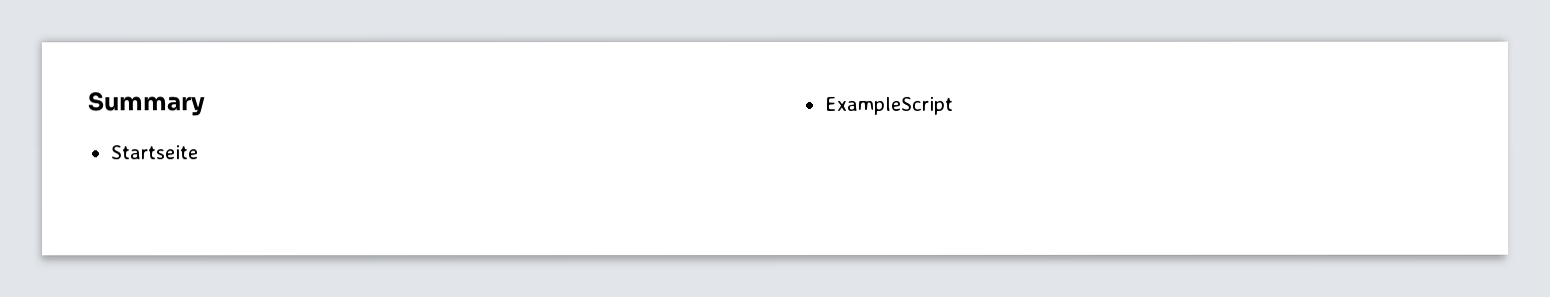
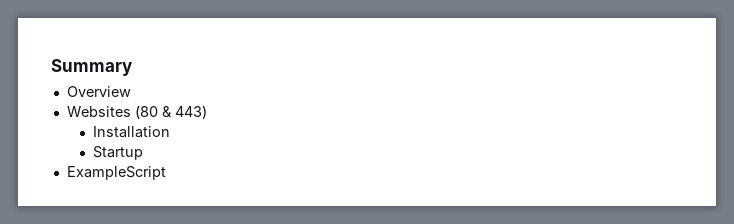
- Startseite
+ Overview
+ Websites (80 & 443)
+ Installation
+ Startup

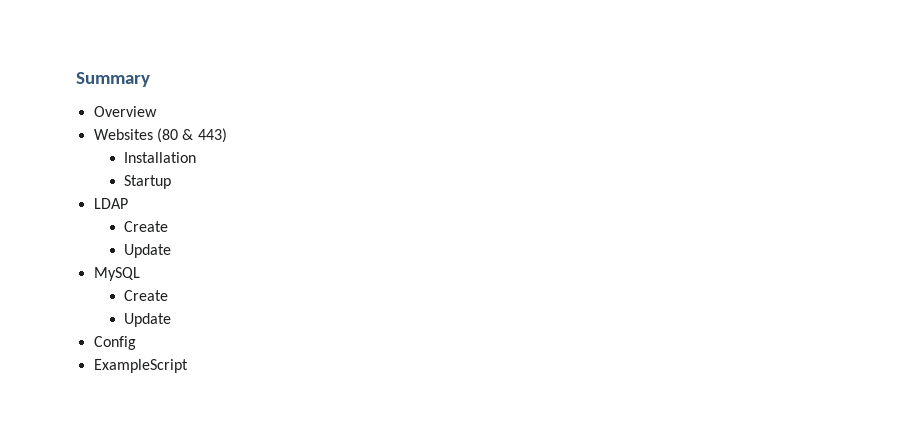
+ LDAP
+ Create
+ Update
+ MySQL
+ Create
+ Update
+ Config

